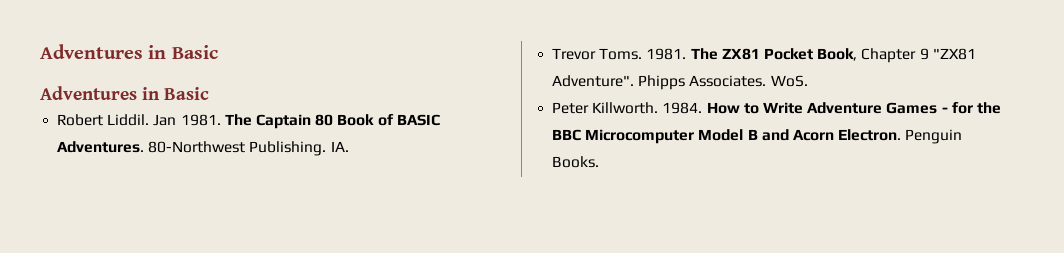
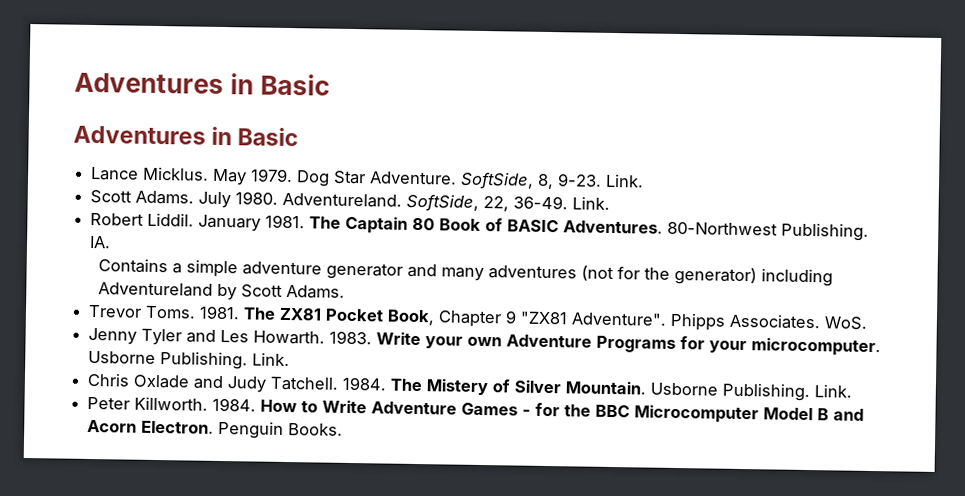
+ Lance Micklus. May 1979. Dog Star Adventure. SoftSide, 8, 9-23. Link.
+ Scott Adams. July 1980. Adventureland. SoftSide, 22, 36-49. Link.
- Jan 1981.
+ January 1981.
+ Contains a simple adventure generator and many adventures (not for the generator) including Adventureland by Scott Adams.
+ Jenny Tyler and Les Howarth. 1983. Write your own Adventure Programs for your microcomputer. Usborne Publishing. Link.
+ Chris Oxlade and Judy Tatchell. 1984. The Mistery of Silver Mountain. Usborne Publishing. Link.

